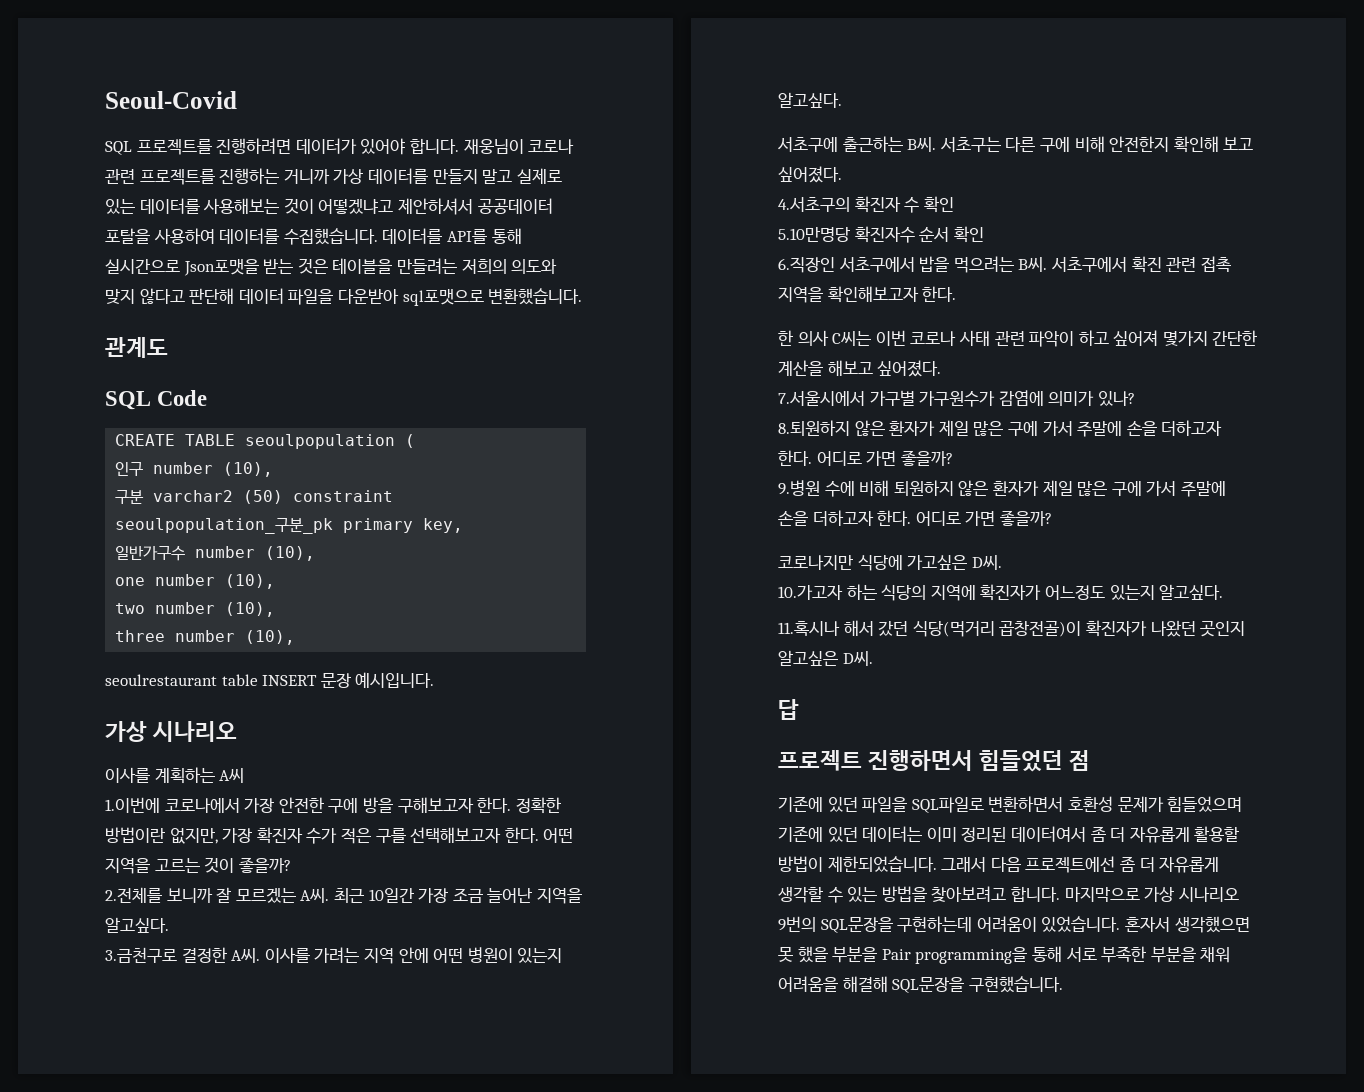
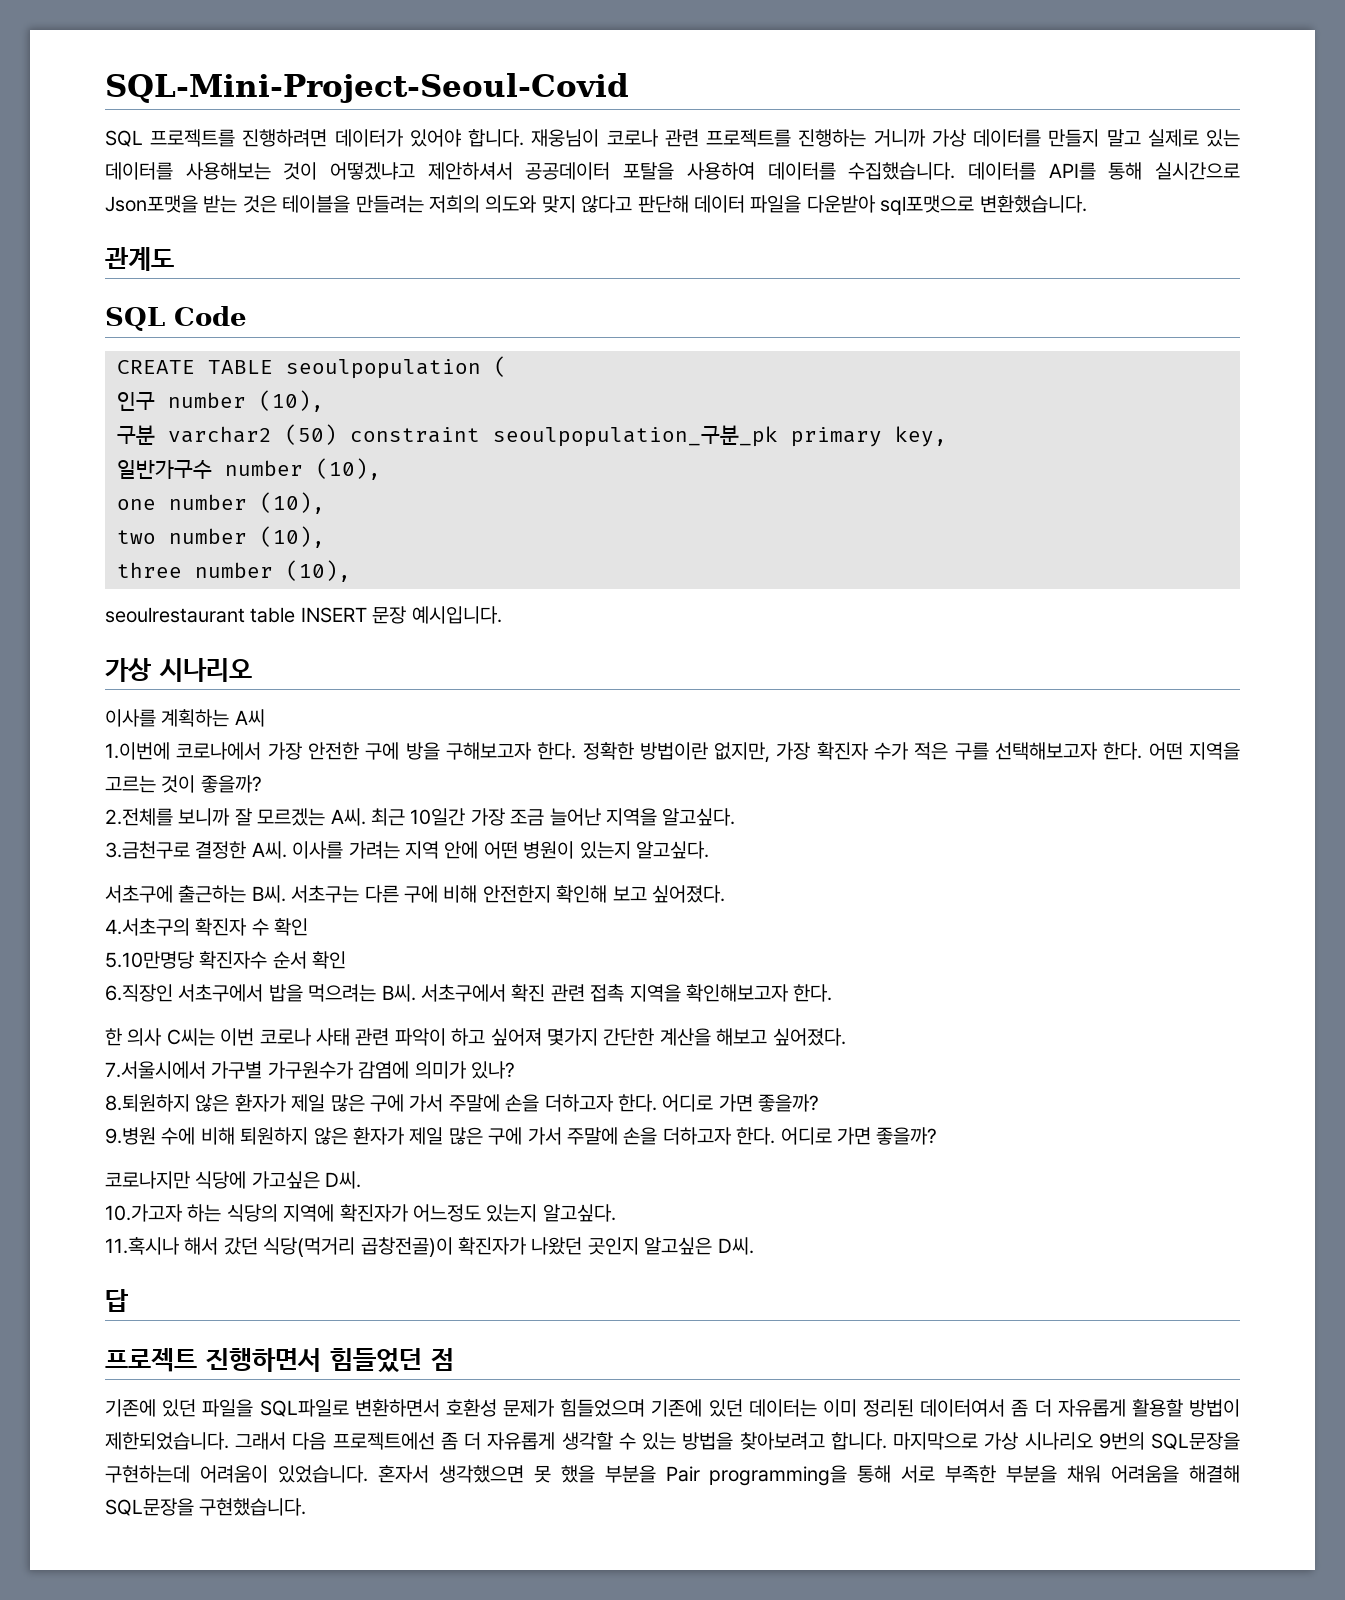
- Seoul-Covid
+ SQL-Mini-Project-Seoul-Covid

